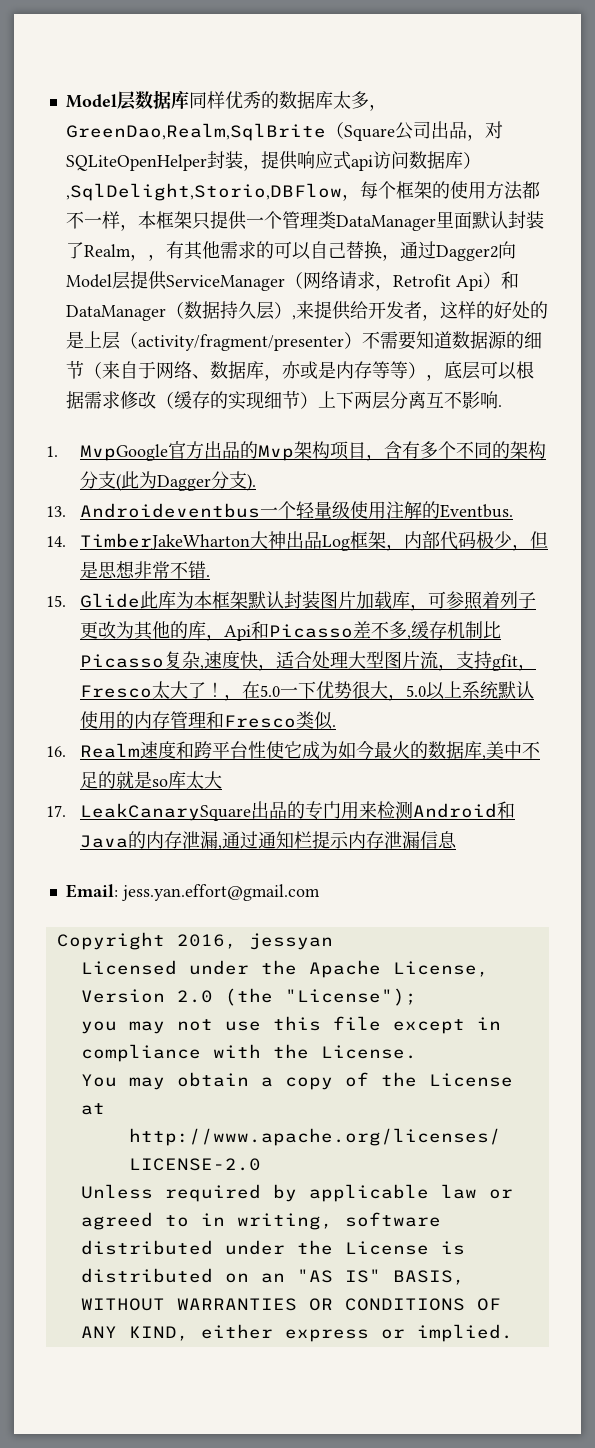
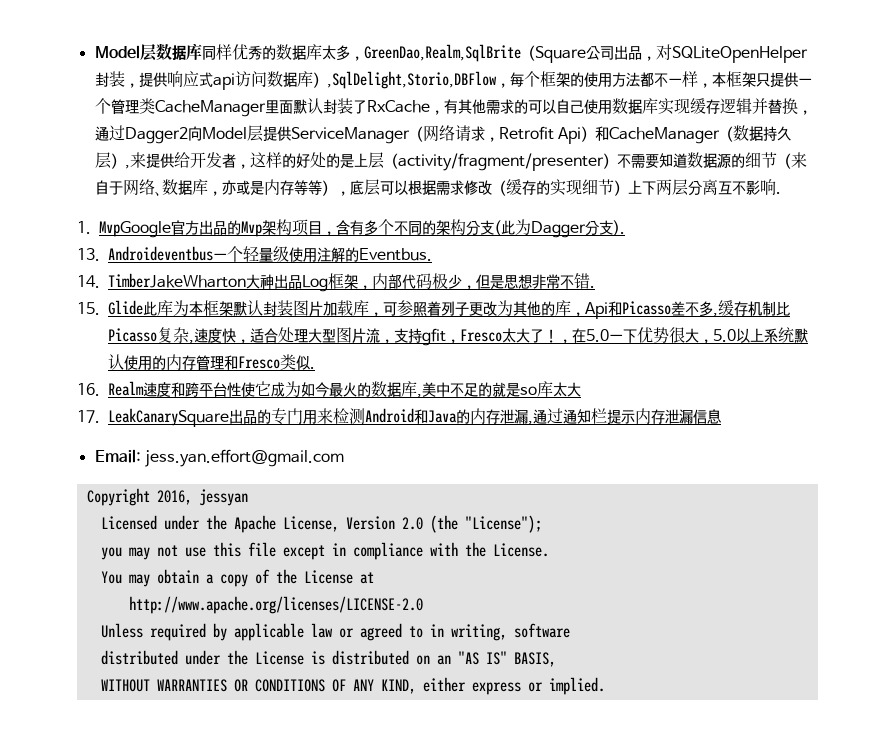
- Model层数据库同样优秀的数据库太多，GreenDao,Realm,SqlBrite（Square公司出品，对SQLiteOpenHelper封装，提供响应式api访问数据库）,SqlDelight,Storio,DBFlow，每个框架的使用方法都不一样，本框架只提供一个管理类DataManager里面默认封装了Realm，，有其他需求的可以自己替换，通过Dagger2向Model层提供ServiceManager（网络请求，Retrofit Api）和DataManager（数据持久层）,来提供给开发者，这样的好处的是上层（activity/fragment/presenter）不需要知道数据源的细节（来自于网络、数据库，亦或是内存等等），底层可以根据需求修改（缓存的实现细节）上下两层分离互不影响.
+ Model层数据库同样优秀的数据库太多，GreenDao,Realm,SqlBrite（Square公司出品，对SQLiteOpenHelper封装，提供响应式api访问数据库）,SqlDelight,Storio,DBFlow，每个框架的使用方法都不一样，本框架只提供一个管理类CacheManager里面默认封装了RxCache，有其他需求的可以自己使用数据库实现缓存逻辑并替换，通过Dagger2向Model层提供ServiceManager（网络请求，Retrofit Api）和CacheManager（数据持久层）,来提供给开发者，这样的好处的是上层（activity/fragment/presenter）不需要知道数据源的细节（来自于网络、数据库，亦或是内存等等），底层可以根据需求修改（缓存的实现细节）上下两层分离互不影响.

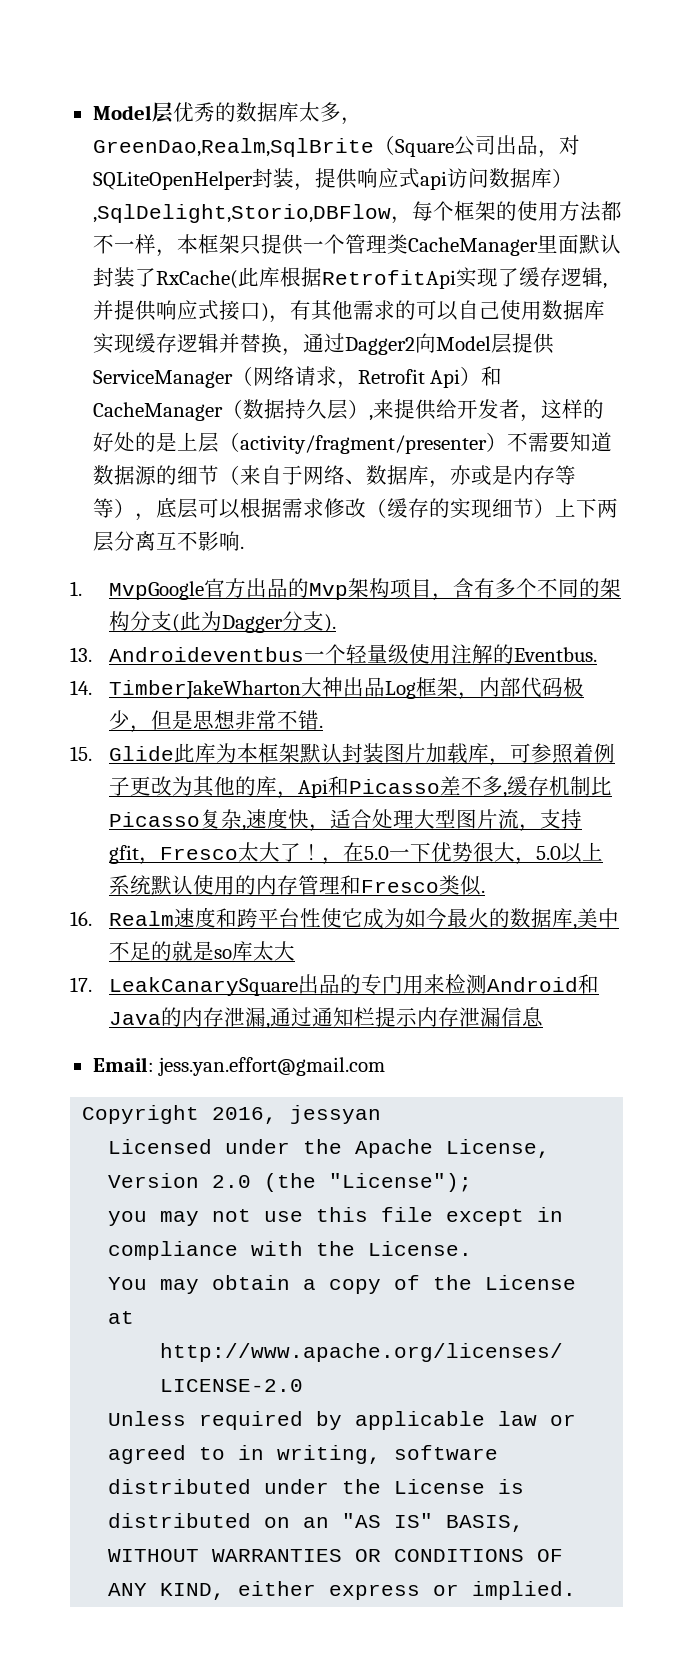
- Model层数据库同样优秀的数据库太多，GreenDao,Realm,SqlBrite（Square公司出品，对SQLiteOpenHelper封装，提供响应式api访问数据库）,SqlDelight,Storio,DBFlow，每个框架的使用方法都不一样，本框架只提供一个管理类CacheManager里面默认封装了RxCache，有其他需求的可以自己使用数据库实现缓存逻辑并替换，通过Dagger2向Model层提供ServiceManager（网络请求，Retrofit Api）和CacheManager（数据持久层）,来提供给开发者，这样的好处的是上层（activity/fragment/presenter）不需要知道数据源的细节（来自于网络、数据库，亦或是内存等等），底层可以根据需求修改（缓存的实现细节）上下两层分离互不影响.
+ Model层优秀的数据库太多，GreenDao,Realm,SqlBrite（Square公司出品，对SQLiteOpenHelper封装，提供响应式api访问数据库）,SqlDelight,Storio,DBFlow，每个框架的使用方法都不一样，本框架只提供一个管理类CacheManager里面默认封装了RxCache(此库根据RetrofitApi实现了缓存逻辑,并提供响应式接口)，有其他需求的可以自己使用数据库实现缓存逻辑并替换，通过Dagger2向Model层提供ServiceManager（网络请求，Retrofit Api）和CacheManager（数据持久层）,来提供给开发者，这样的好处的是上层（activity/fragment/presenter）不需要知道数据源的细节（来自于网络、数据库，亦或是内存等等），底层可以根据需求修改（缓存的实现细节）上下两层分离互不影响.
- 15. Glide此库为本框架默认封装图片加载库，可参照着列子更改为其他的库，Api和Picasso差不多,缓存机制比Picasso复杂,速度快，适合处理大型图片流，支持gfit，Fresco太大了！
+ 15. Glide此库为本框架默认封装图片加载库，可参照着例子更改为其他的库，Api和Picasso差不多,缓存机制比Picasso复杂,速度快，适合处理大型图片流，支持gfit，Fresco太大了！

